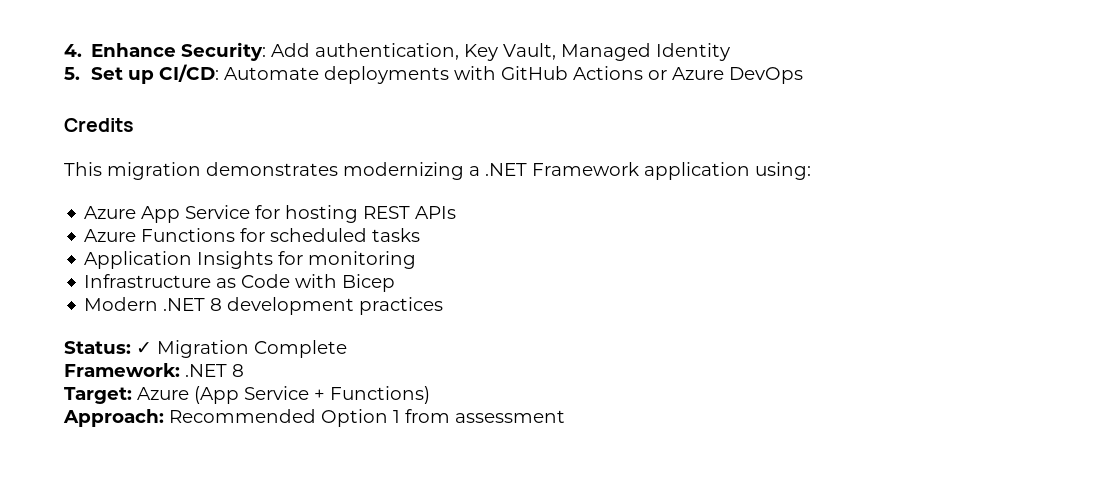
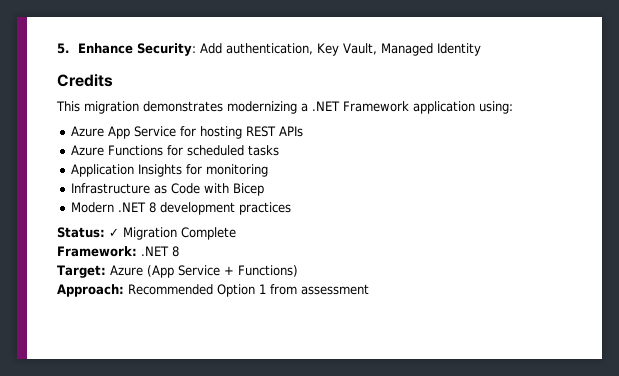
- 4. Enhance Security: Add authentication, Key Vault, Managed Identity
+ 5. Enhance Security: Add authentication, Key Vault, Managed Identity
- 5. Set up CI/CD: Automate deployments with GitHub Actions or Azure DevOps

